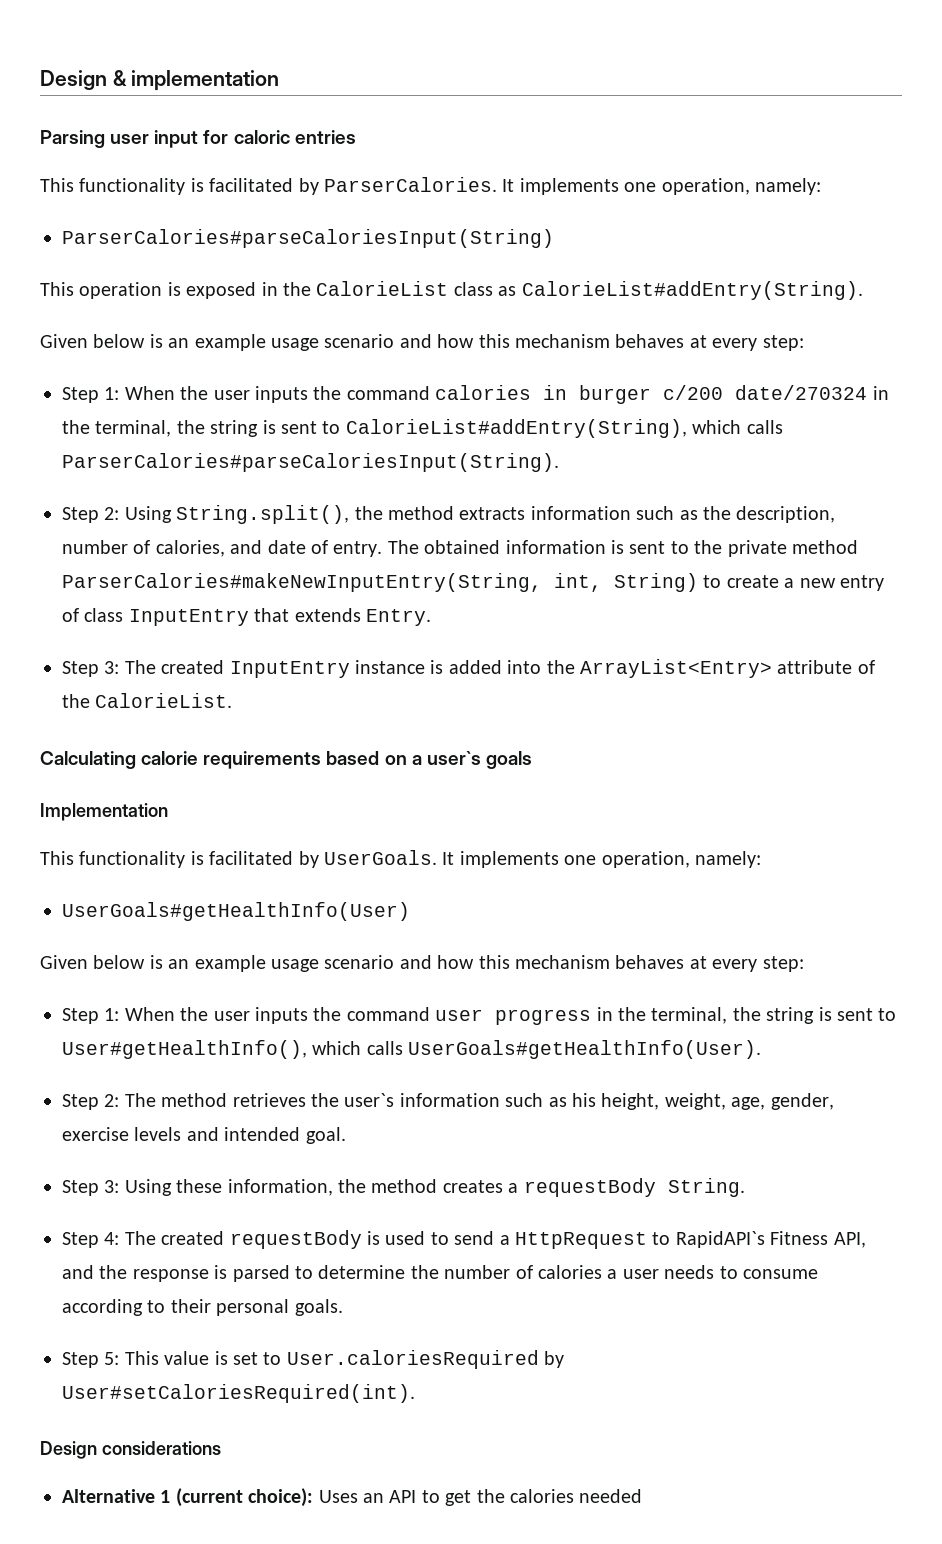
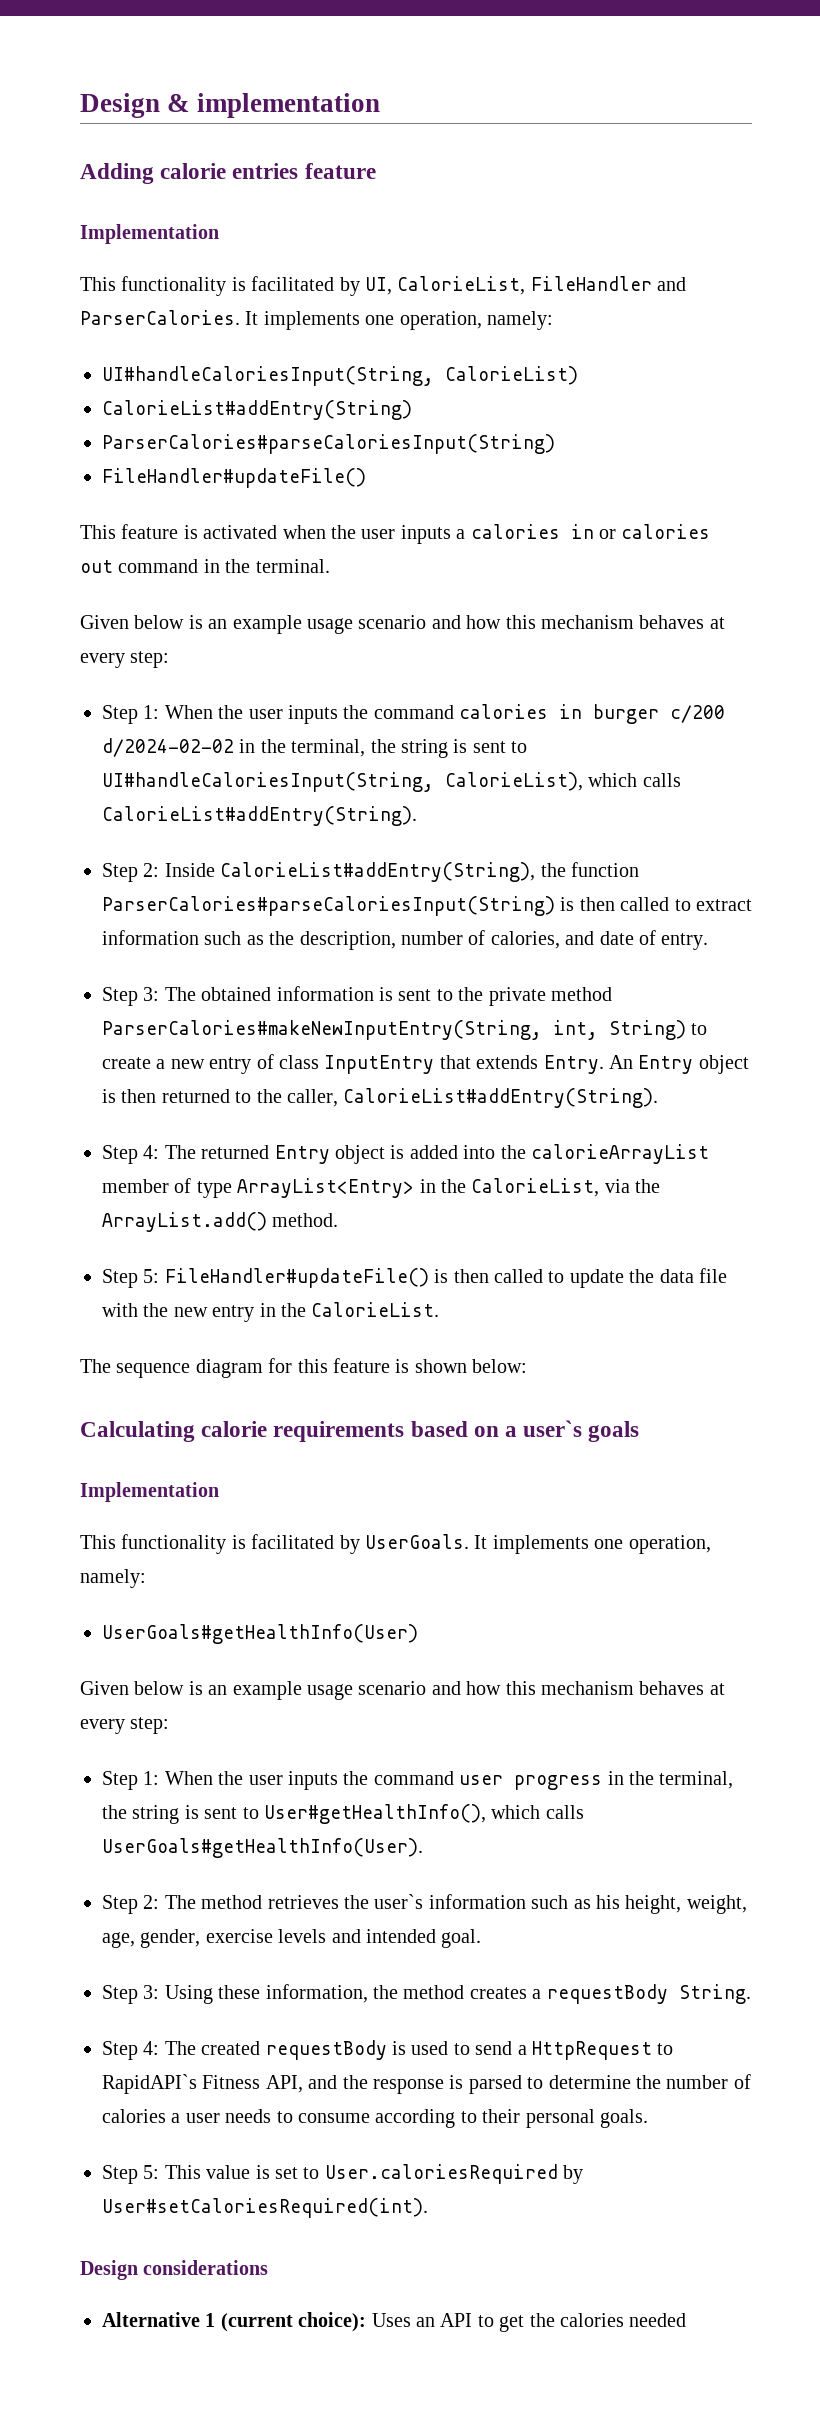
- Parsing user input for caloric entries
- This functionality is facilitated by ParserCalories.
+ Adding calorie entries feature
+ Implementation
+ This functionality is facilitated by UI, CalorieList, FileHandler and ParserCalories.
+ UI#handleCaloriesInput(String, CalorieList)
+ CalorieList#addEntry(String)
  ParserCalories#parseCaloriesInput(String)
- This operation is exposed in the CalorieList class as CalorieList#addEntry(String).
+ FileHandler#updateFile()
+ This feature is activated when the user inputs a calories in or calories out command in the terminal.
- Step 1: When the user inputs the command calories in burger c/200 date/270324 in the terminal, the string is sent to CalorieList#addEntry(String), which calls ParserCalories#parseCaloriesInput(String).
- Step 2: Using String.split(), the method extracts information such as the description, number of calories, and date of entry. The obtained information is sent to the private method ParserCalories#makeNewInputEntry(String, int, String) to create a new entry of class InputEntry that extends Entry.
- Step 3: The created InputEntry instance is added into the ArrayList<Entry> attribute of the CalorieList.
+ Step 1: When the user inputs the command calories in burger c/200 d/2024-02-02 in the terminal, the string is sent to UI#handleCaloriesInput(String, CalorieList), which calls CalorieList#addEntry(String).
+ Step 2: Inside CalorieList#addEntry(String), the function ParserCalories#parseCaloriesInput(String) is then called to extract information such as the description, number of calories, and date of entry.
+ Step 3: The obtained information is sent to the private method ParserCalories#makeNewInputEntry(String, int, String) to create a new entry of class InputEntry that extends Entry. An Entry object is then returned to the caller, CalorieList#addEntry(String).
+ Step 4: The returned Entry object is added into the calorieArrayList member of type ArrayList<Entry> in the CalorieList, via the ArrayList.add() method.
+ Step 5: FileHandler#updateFile() is then called to update the data file with the new entry in the CalorieList.
+ The sequence diagram for this feature is shown below:

